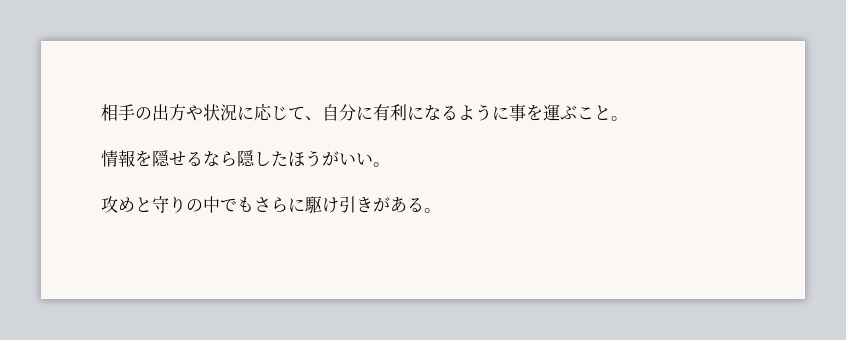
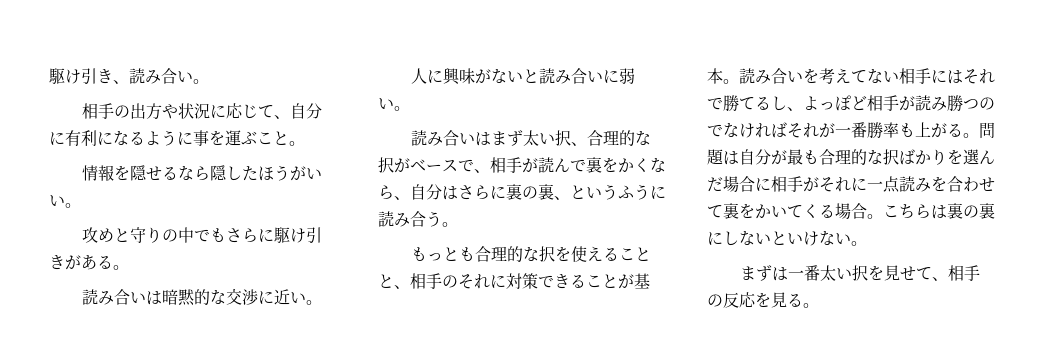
+ 駆け引き、読み合い。
+ 読み合いは暗黙的な交渉に近い。
+ 人に興味がないと読み合いに弱い。
+ 読み合いはまず太い択、合理的な択がベースで、相手が読んで裏をかくなら、自分はさらに裏の裏、というふうに読み合う。
+ もっとも合理的な択を使えることと、相手のそれに対策できることが基本。読み合いを考えてない相手にはそれで勝てるし、よっぽど相手が読み勝つのでなければそれが一番勝率も上がる。問題は自分が最も合理的な択ばかりを選んだ場合に相手がそれに一点読みを合わせて裏をかいてくる場合。こちらは裏の裏にしないといけない。
+ まずは一番太い択を見せて、相手の反応を見る。

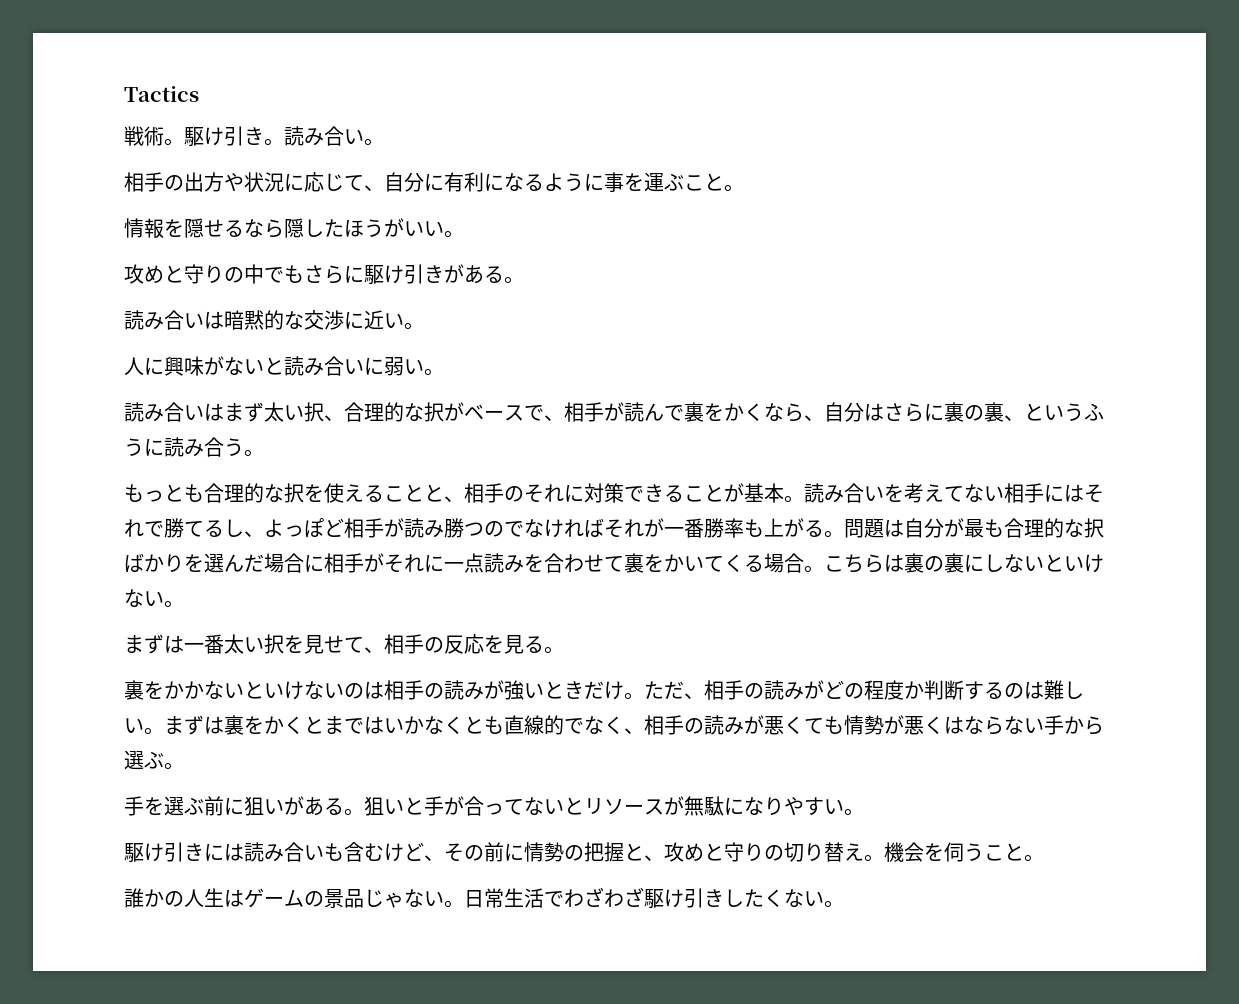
- 駆け引き、読み合い。
+ Tactics
+ 戦術。駆け引き。読み合い。
+ 裏をかかないといけないのは相手の読みが強いときだけ。ただ、相手の読みがどの程度か判断するのは難しい。まずは裏をかくとまではいかなくとも直線的でなく、相手の読みが悪くても情勢が悪くはならない手から選ぶ。
+ 手を選ぶ前に狙いがある。狙いと手が合ってないとリソースが無駄になりやすい。
+ 駆け引きには読み合いも含むけど、その前に情勢の把握と、攻めと守りの切り替え。機会を伺うこと。
+ 誰かの人生はゲームの景品じゃない。日常生活でわざわざ駆け引きしたくない。

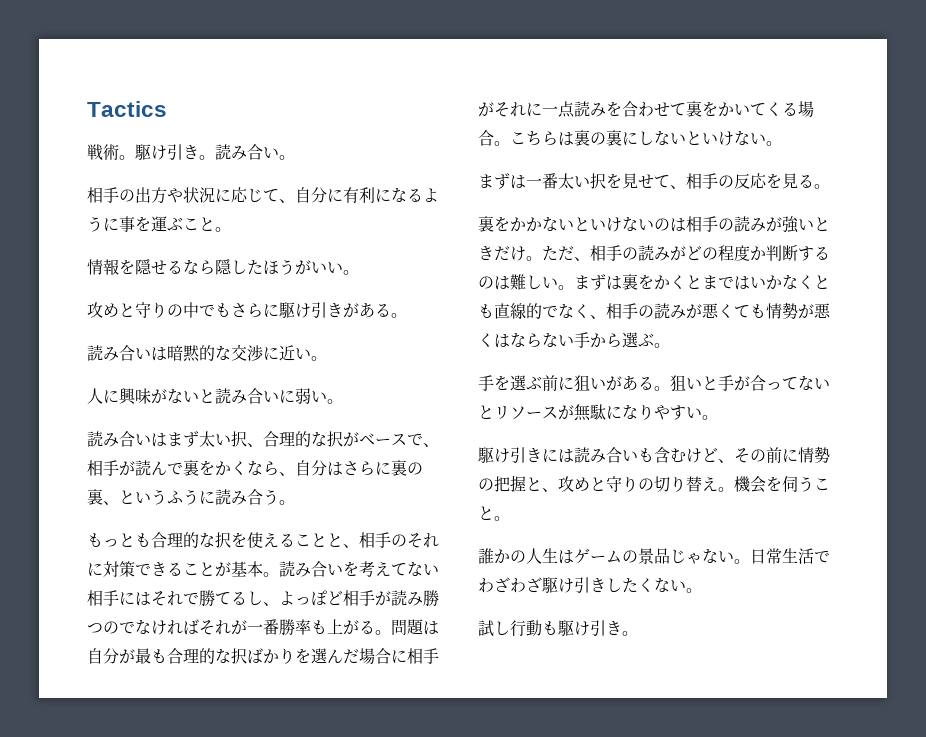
+ 試し行動も駆け引き。

